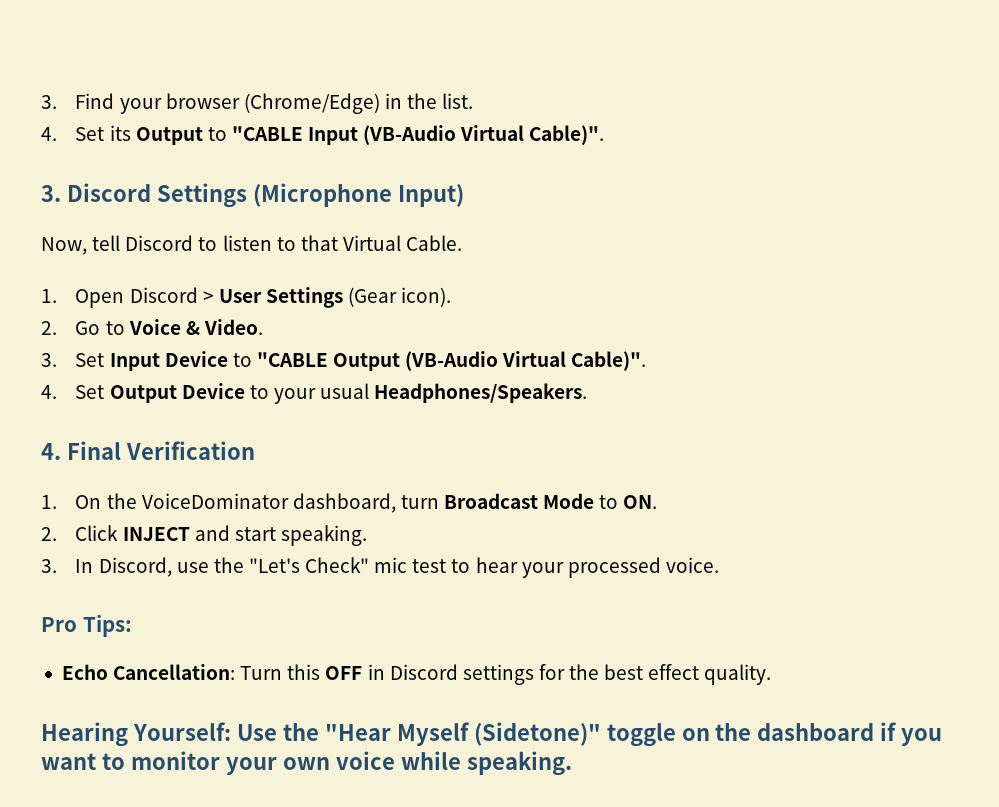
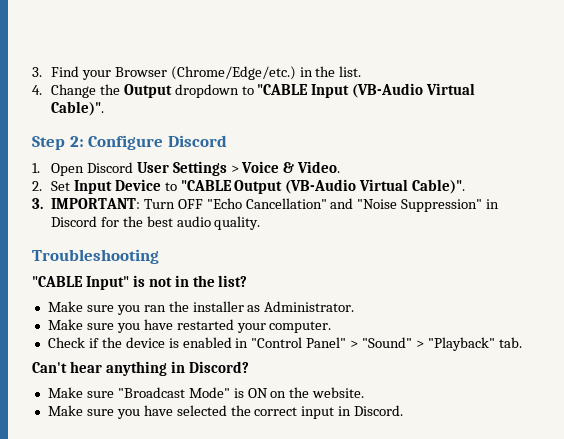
- 3. Find your browser (Chrome/Edge) in the list.
+ 3. Find your Browser (Chrome/Edge/etc.) in the list.
- 4. Set its Output to "CABLE Input (VB-Audio Virtual Cable)".
+ 4. Change the Output dropdown to "CABLE Input (VB-Audio Virtual Cable)".
- 3. Discord Settings (Microphone Input)
- Now, tell Discord to listen to that Virtual Cable.
+ Step 2: Configure Discord
- 1. Open Discord > User Settings (Gear icon).
- 2. Go to Voice & Video.
+ 1. Open Discord User Settings > Voice & Video.
- 3. Set Input Device to "CABLE Output (VB-Audio Virtual Cable)".
+ 2. Set Input Device to "CABLE Output (VB-Audio Virtual Cable)".
- 4. Set Output Device to your usual Headphones/Speakers.
- 4. Final Verification
- 1. On the VoiceDominator dashboard, turn Broadcast Mode to ON.
- 2. Click INJECT and start speaking.
- 3. In Discord, use the "Let's Check" mic test to hear your processed voice.
- Pro Tips:
- Echo Cancellation: Turn this OFF in Discord settings for the best effect quality.
+ 3. IMPORTANT: Turn OFF "Echo Cancellation" and "Noise Suppression" in Discord for the best audio quality.
- Hearing Yourself: Use the "Hear Myself (Sidetone)" toggle on the dashboard if you want to monitor your own voice while speaking.
+ Troubleshooting
+ "CABLE Input" is not in the list?
+ Make sure you ran the installer as Administrator.
+ Make sure you have restarted your computer.
+ Check if the device is enabled in "Control Panel" > "Sound" > "Playback" tab.
+ Can't hear anything in Discord?
+ Make sure "Broadcast Mode" is ON on the website.
+ Make sure you have selected the correct input in Discord.

